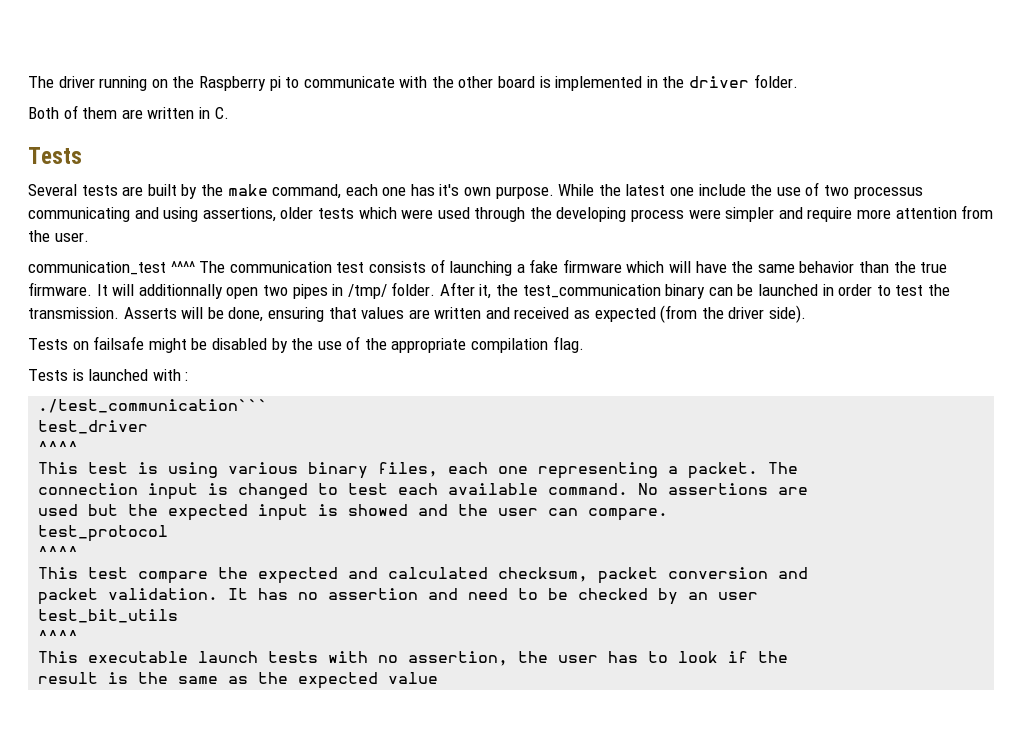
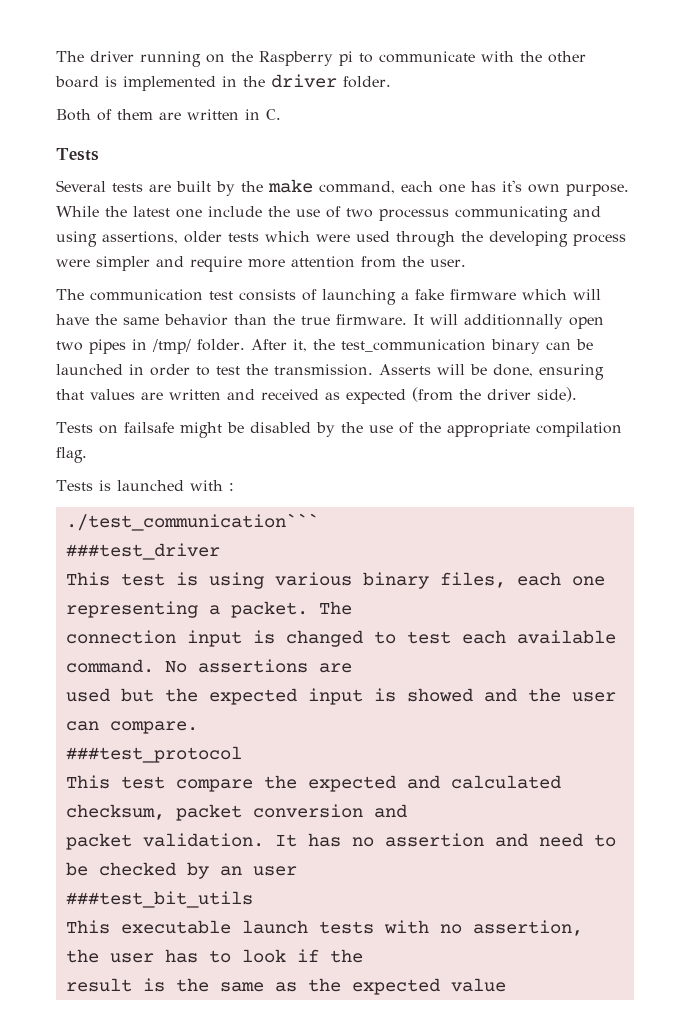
- communication_test ^^^^ The communication test consists of launching a fake firmware which will have the same behavior than the true firmware.
+ The communication test consists of launching a fake firmware which will have the same behavior than the true firmware.
- test_driver
- ^^^^
+ ###test_driver
- test_protocol
- ^^^^
+ ###test_protocol
- test_bit_utils
- ^^^^
+ ###test_bit_utils

